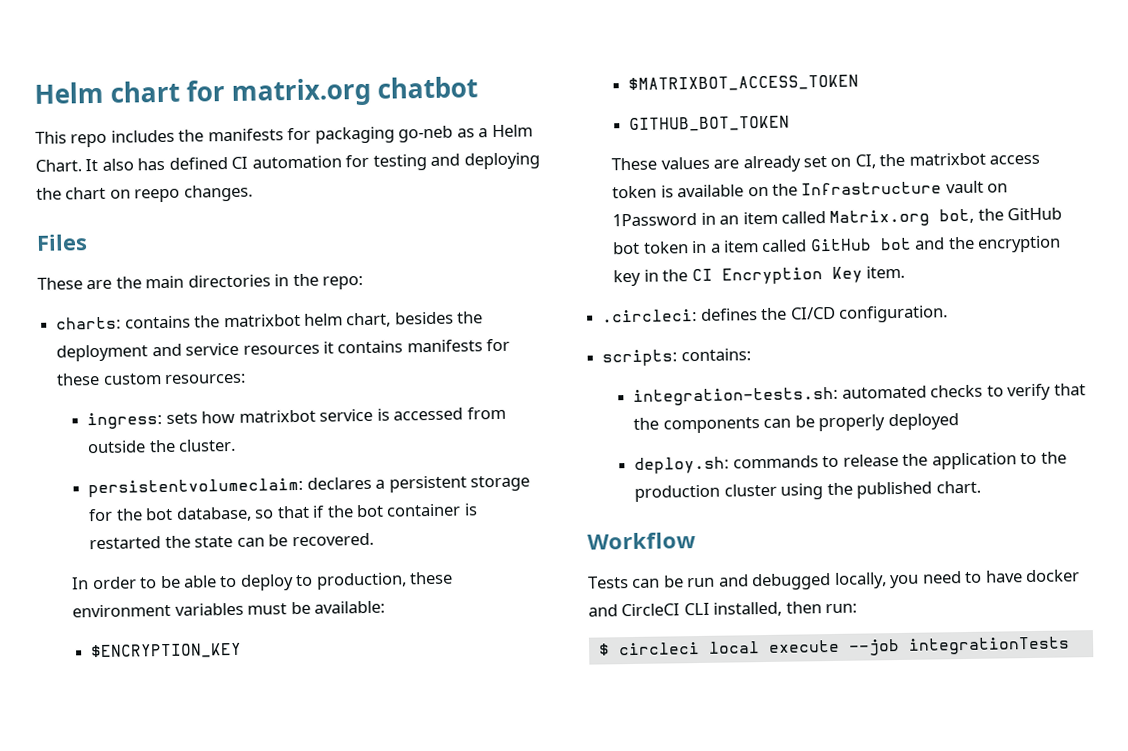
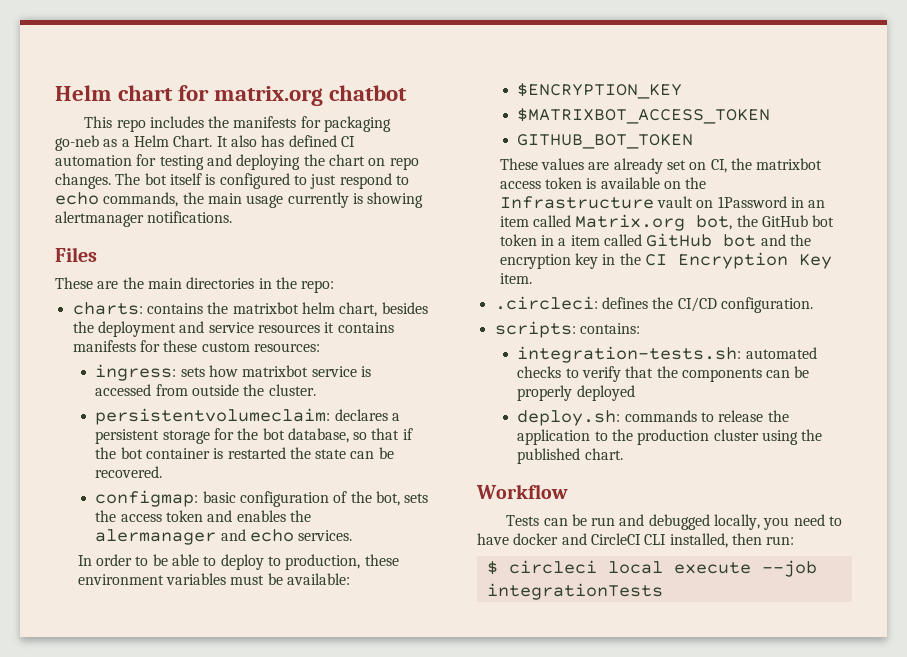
- It also has defined CI automation for testing and deploying the chart on reepo changes.
+ It also has defined CI automation for testing and deploying the chart on repo changes. The bot itself is configured to just respond to echo commands, the main usage currently is showing alertmanager notifications.
+ configmap: basic configuration of the bot, sets the access token and enables the alermanager and echo services.

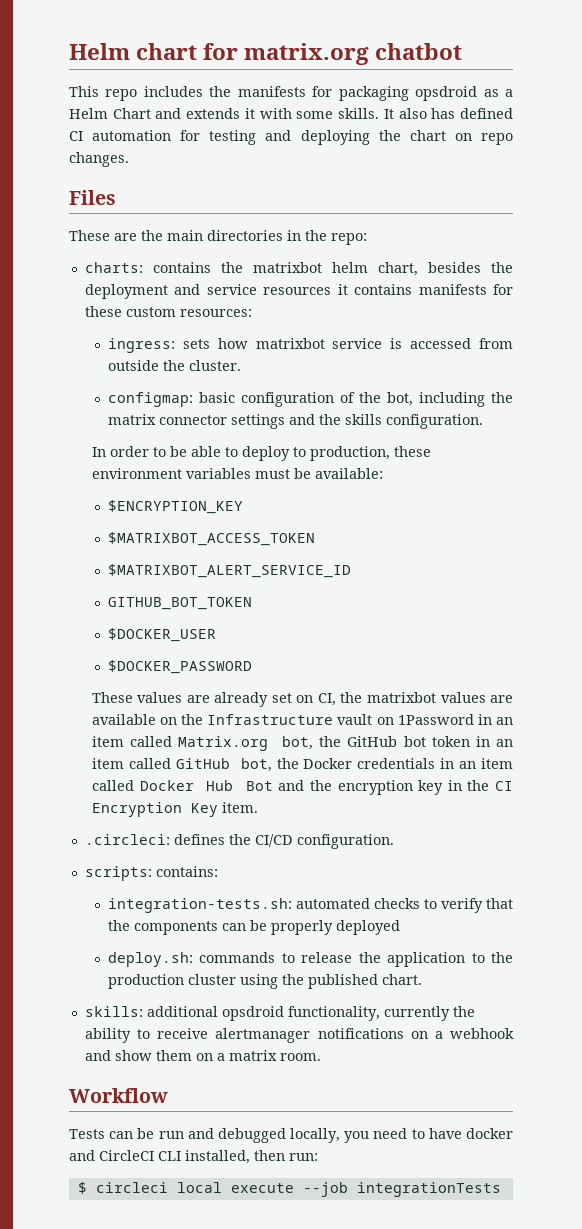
- This repo includes the manifests for packaging go-neb as a Helm Chart.
+ This repo includes the manifests for packaging opsdroid as a Helm Chart and extends it with some skills.
- The bot itself is configured to just respond to echo commands, the main usage currently is showing alertmanager notifications.
- persistentvolumeclaim: declares a persistent storage for the bot database, so that if the bot container is restarted the state can be recovered.
- configmap: basic configuration of the bot, sets the access token and enables the alermanager and echo services.
+ configmap: basic configuration of the bot, including the matrix connector settings and the skills configuration.
+ $MATRIXBOT_ALERT_SERVICE_ID
+ $DOCKER_USER
+ $DOCKER_PASSWORD
- These values are already set on CI, the matrixbot access token is available on the Infrastructure vault on 1Password in an item called Matrix.org bot, the GitHub bot token in a item called GitHub bot and the encryption key in the CI Encryption Key item.
+ These values are already set on CI, the matrixbot values are available on the Infrastructure vault on 1Password in an item called Matrix.org bot, the GitHub bot token in an item called GitHub bot, the Docker credentials in an item called Docker Hub Bot and the encryption key in the CI Encryption Key item.
+ skills: additional opsdroid functionality, currently the ability to receive alertmanager notifications on a webhook and show them on a matrix room.

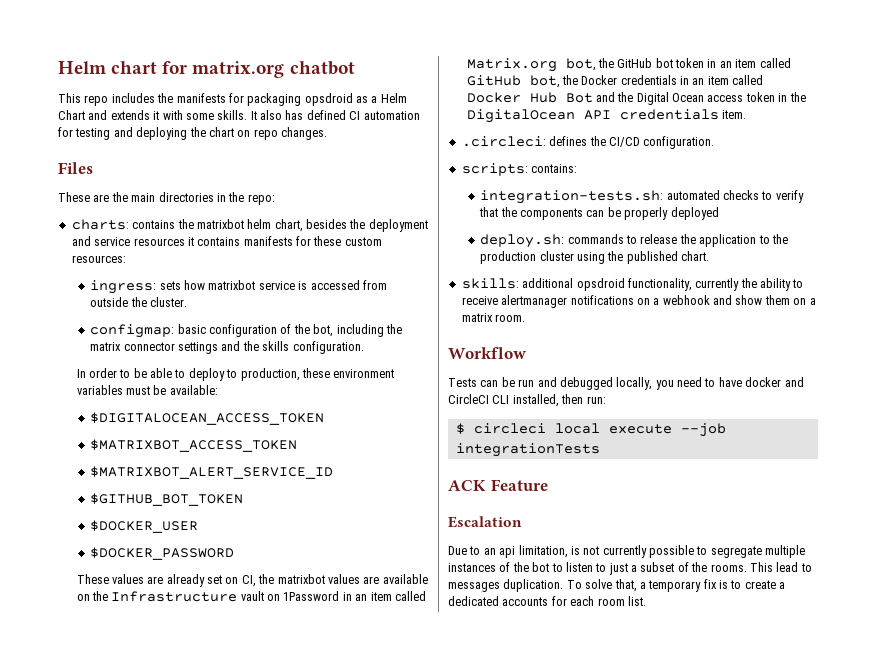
- $ENCRYPTION_KEY
+ $DIGITALOCEAN_ACCESS_TOKEN
- GITHUB_BOT_TOKEN
+ $GITHUB_BOT_TOKEN
- These values are already set on CI, the matrixbot values are available on the Infrastructure vault on 1Password in an item called Matrix.org bot, the GitHub bot token in an item called GitHub bot, the Docker credentials in an item called Docker Hub Bot and the encryption key in the CI Encryption Key item.
+ These values are already set on CI, the matrixbot values are available on the Infrastructure vault on 1Password in an item called Matrix.org bot, the GitHub bot token in an item called GitHub bot, the Docker credentials in an item called Docker Hub Bot and the Digital Ocean access token in the DigitalOcean API credentials item.
+ ACK Feature
+ Escalation
+ Due to an api limitation, is not currently possible to segregate multiple instances of the bot to listen to just a subset of the rooms. This lead to messages duplication. To solve that, a temporary fix is to create a dedicated accounts for each room list.

